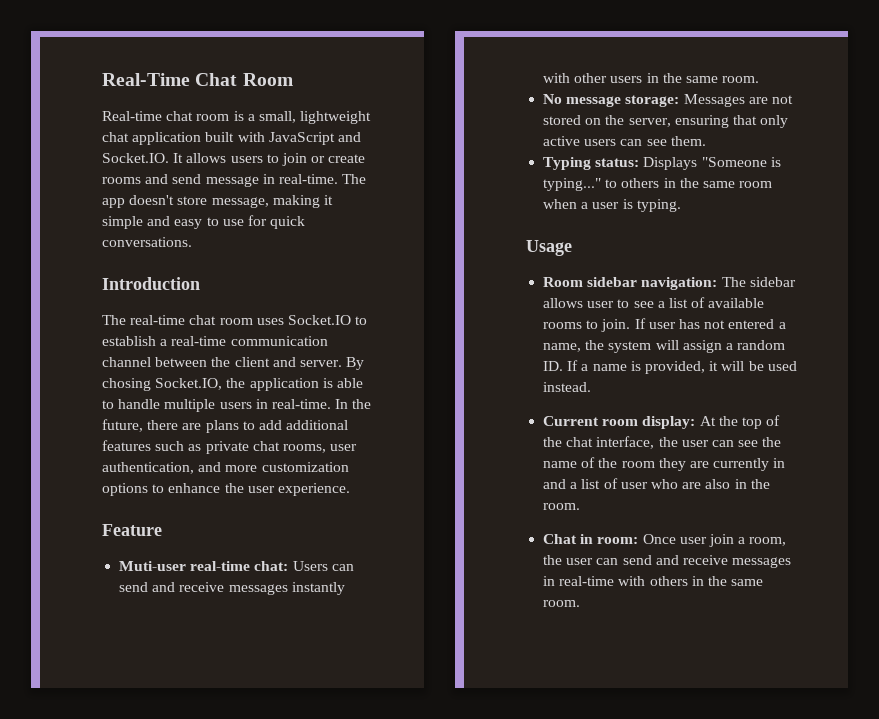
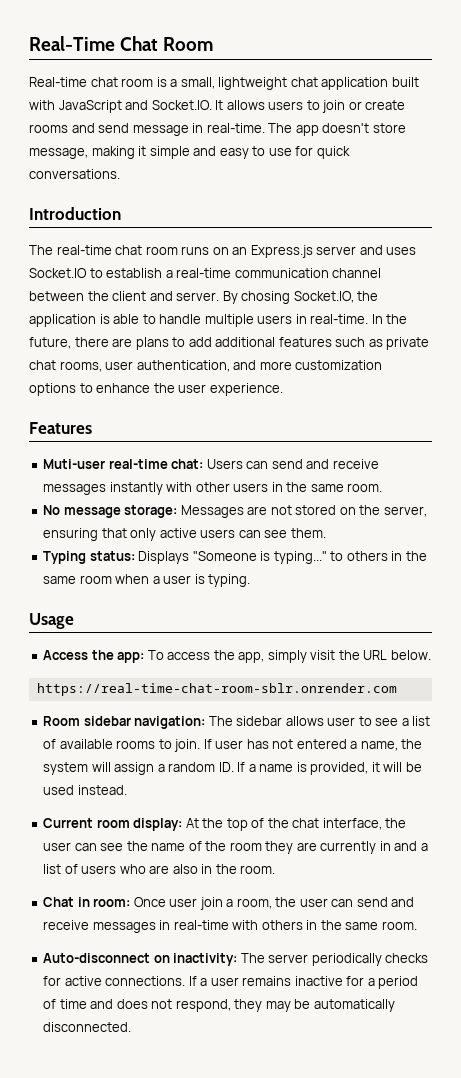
- The real-time chat room uses Socket.IO to establish a real-time communication channel between the client and server.
+ The real-time chat room runs on an Express.js server and uses Socket.IO to establish a real-time communication channel between the client and server.
- Feature
+ Features
+ Access the app: To access the app, simply visit the URL below.
+ https://real-time-chat-room-sblr.onrender.com
- Current room display: At the top of the chat interface, the user can see the name of the room they are currently in and a list of user who are also in the room.
+ Current room display: At the top of the chat interface, the user can see the name of the room they are currently in and a list of users who are also in the room.
+ Auto-disconnect on inactivity: The server periodically checks for active connections. If a user remains inactive for a period of time and does not respond, they may be automatically disconnected.

